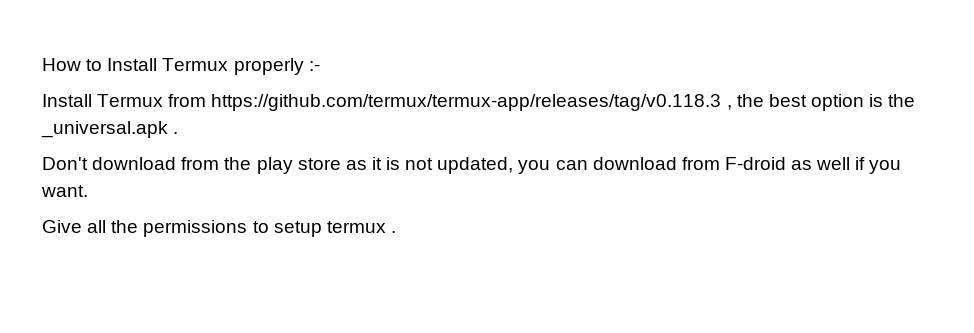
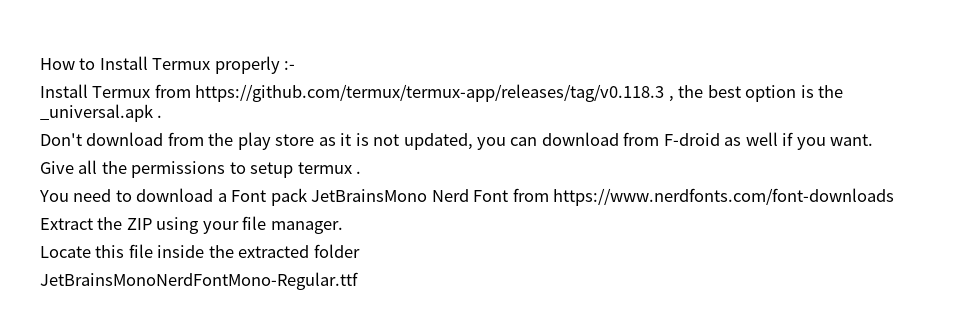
+ You need to download a Font pack JetBrainsMono Nerd Font from https://www.nerdfonts.com/font-downloads
+ Extract the ZIP using your file manager.
+ Locate this file inside the extracted folder
+ JetBrainsMonoNerdFontMono-Regular.ttf

